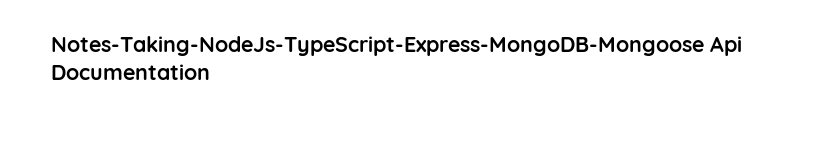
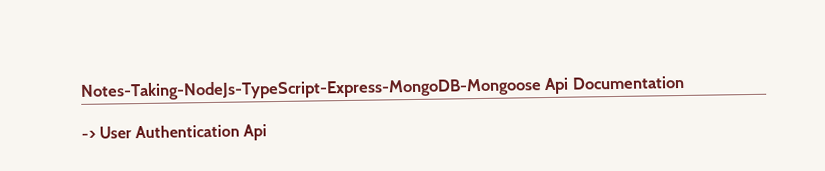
+ -> User Authentication Api

